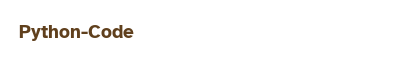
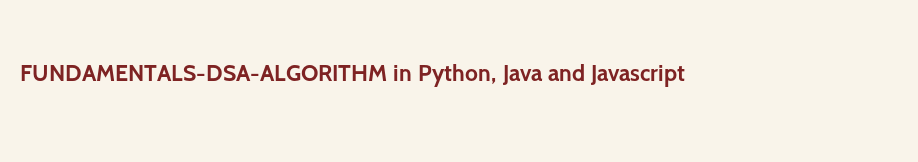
- Python-Code
+ FUNDAMENTALS-DSA-ALGORITHM in Python, Java and Javascript

